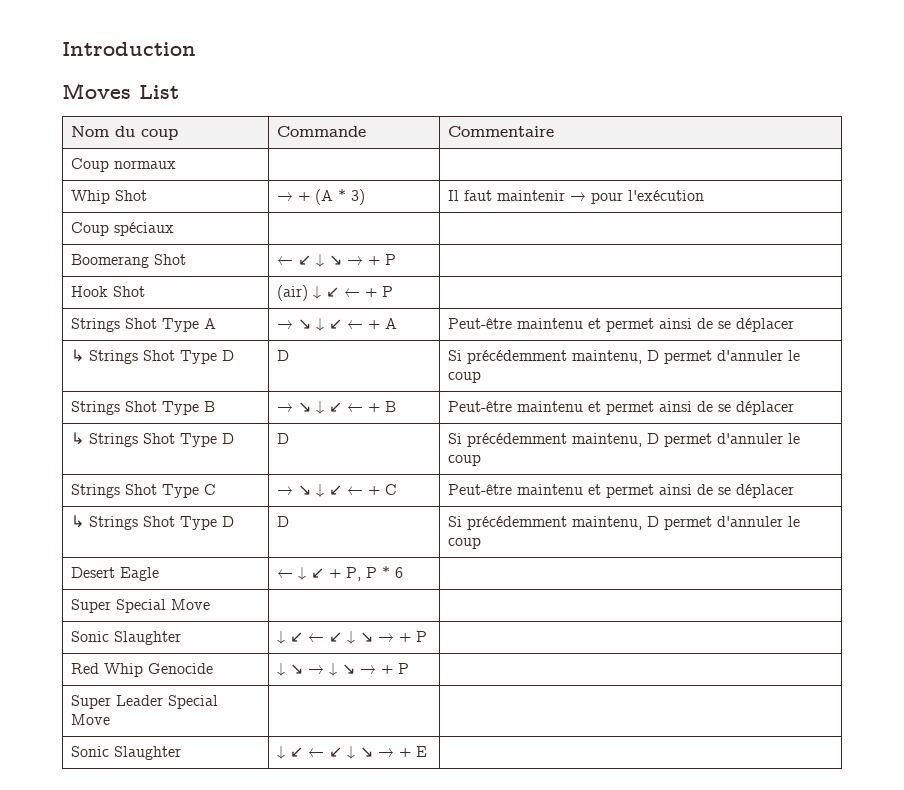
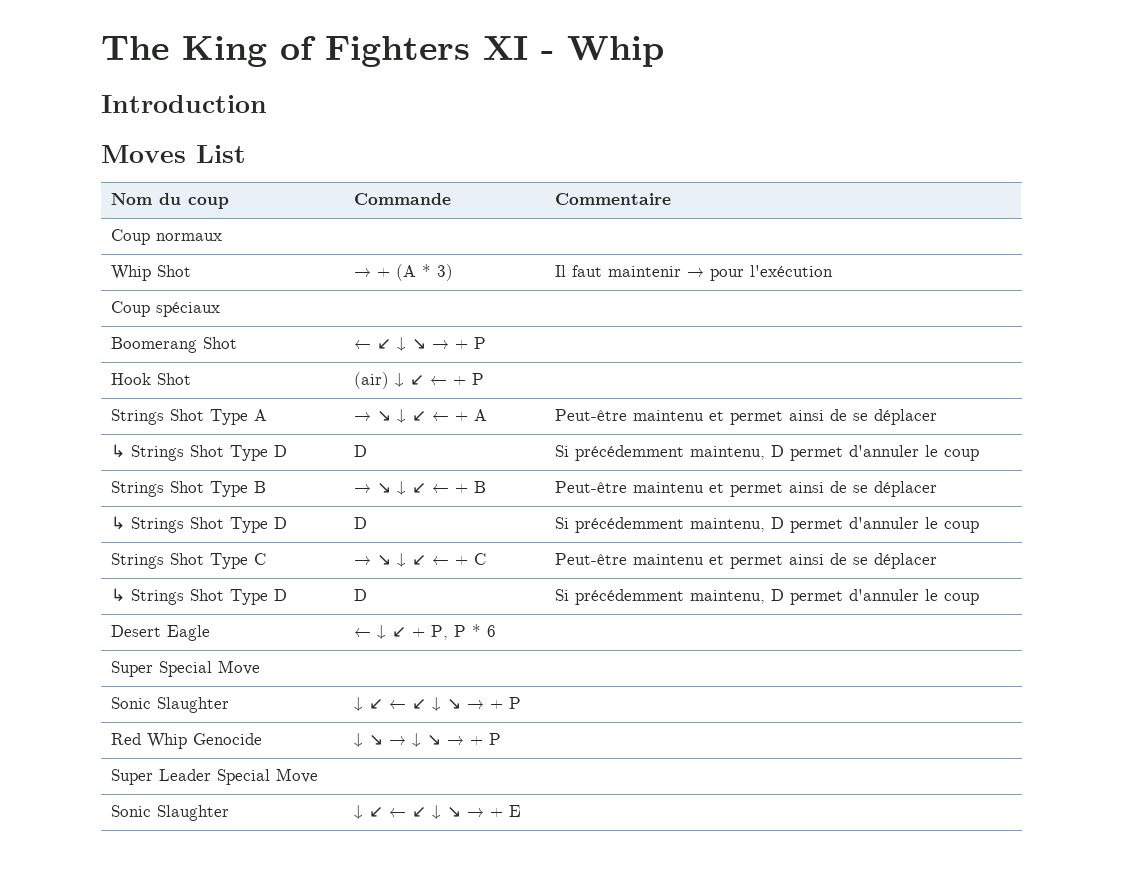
+ The King of Fighters XI - Whip

